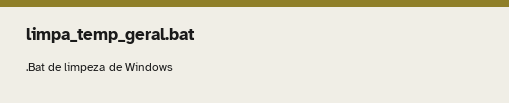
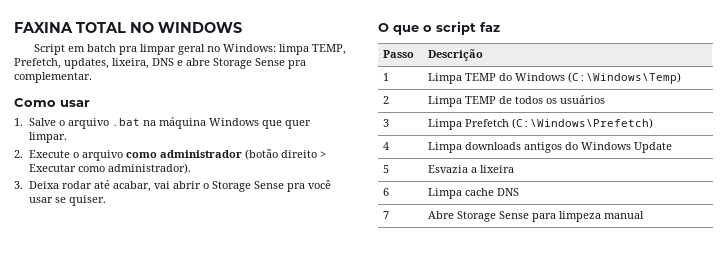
- limpa_temp_geral.bat
- .Bat de limpeza de Windows
+ FAXINA TOTAL NO WINDOWS
+ Script em batch pra limpar geral no Windows: limpa TEMP, Prefetch, updates, lixeira, DNS e abre Storage Sense pra complementar.
+ Como usar
+ 1. Salve o arquivo .bat na máquina Windows que quer limpar.
+ 2. Execute o arquivo como administrador (botão direito > Executar como administrador).
+ 3. Deixa rodar até acabar, vai abrir o Storage Sense pra você usar se quiser.
+ O que o script faz
+ Passo | Descrição
+ 1 | Limpa TEMP do Windows (C:\Windows\Temp)
+ 2 | Limpa TEMP de todos os usuários
+ 3 | Limpa Prefetch (C:\Windows\Prefetch)
+ 4 | Limpa downloads antigos do Windows Update
+ 5 | Esvazia a lixeira
+ 6 | Limpa cache DNS
+ 7 | Abre Storage Sense para limpeza manual

